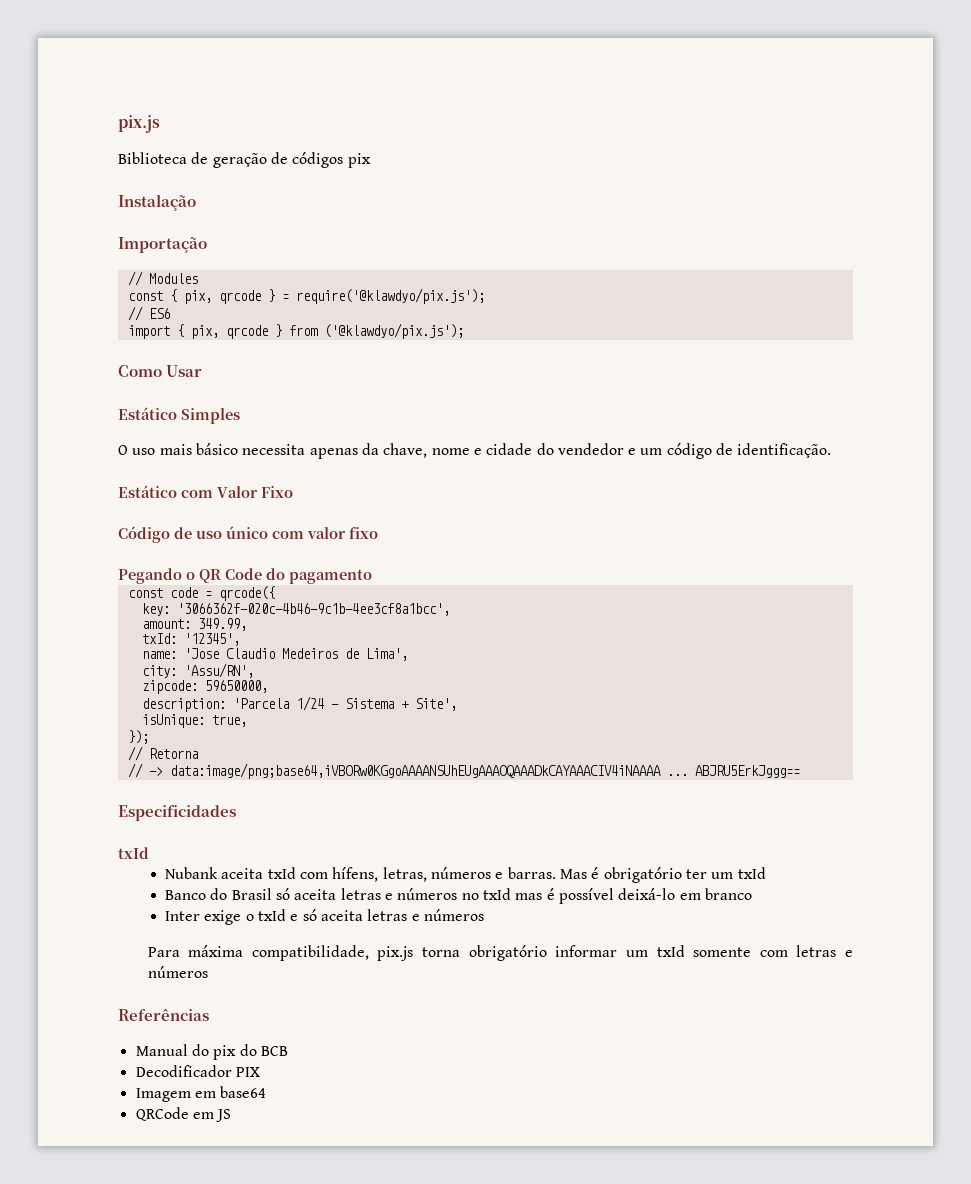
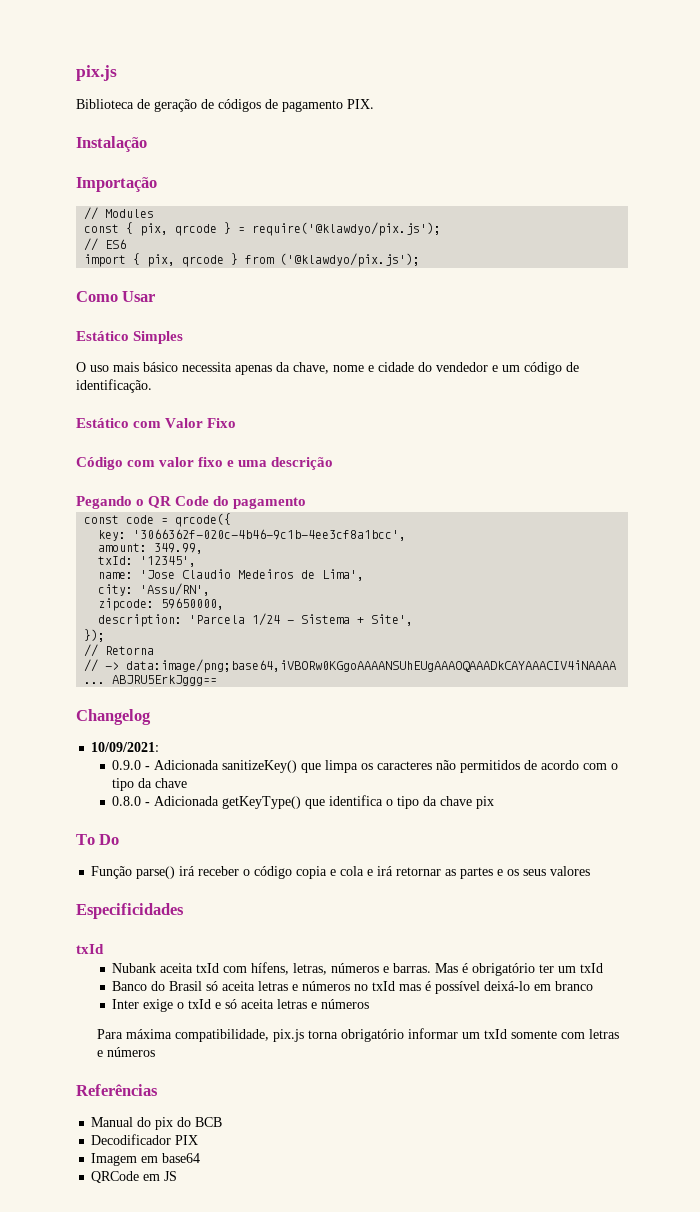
- Biblioteca de geração de códigos pix
+ Biblioteca de geração de códigos de pagamento PIX.
- Código de uso único com valor fixo
+ Código com valor fixo e uma descrição
- isUnique: true,
+ Changelog
+ 10/09/2021:
+ 0.9.0 - Adicionada sanitizeKey() que limpa os caracteres não permitidos de acordo com o tipo da chave
+ 0.8.0 - Adicionada getKeyType() que identifica o tipo da chave pix
+ To Do
+ Função parse() irá receber o código copia e cola e irá retornar as partes e os seus valores

